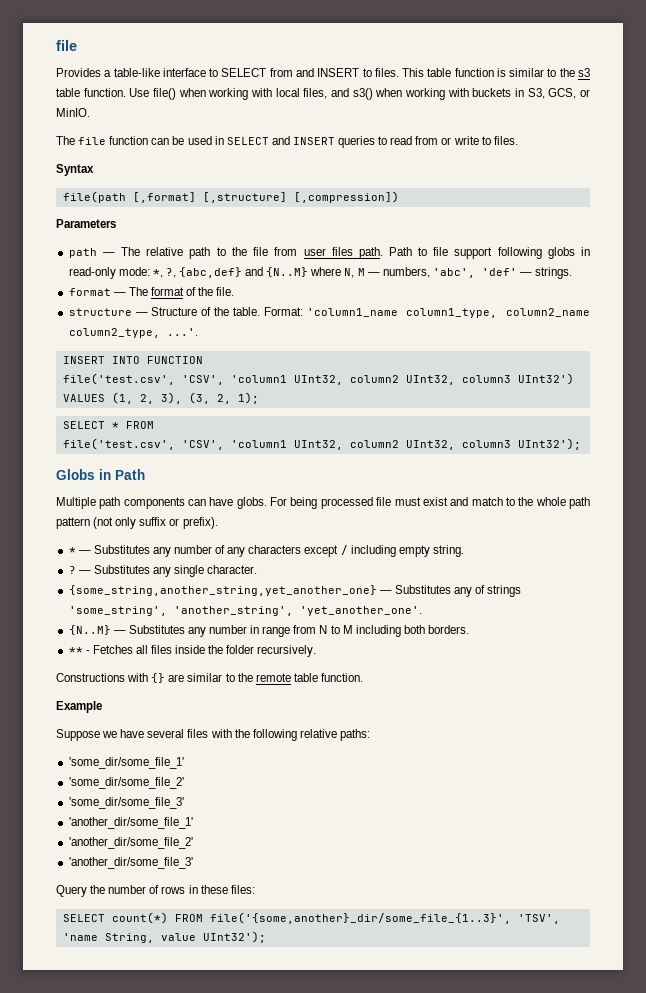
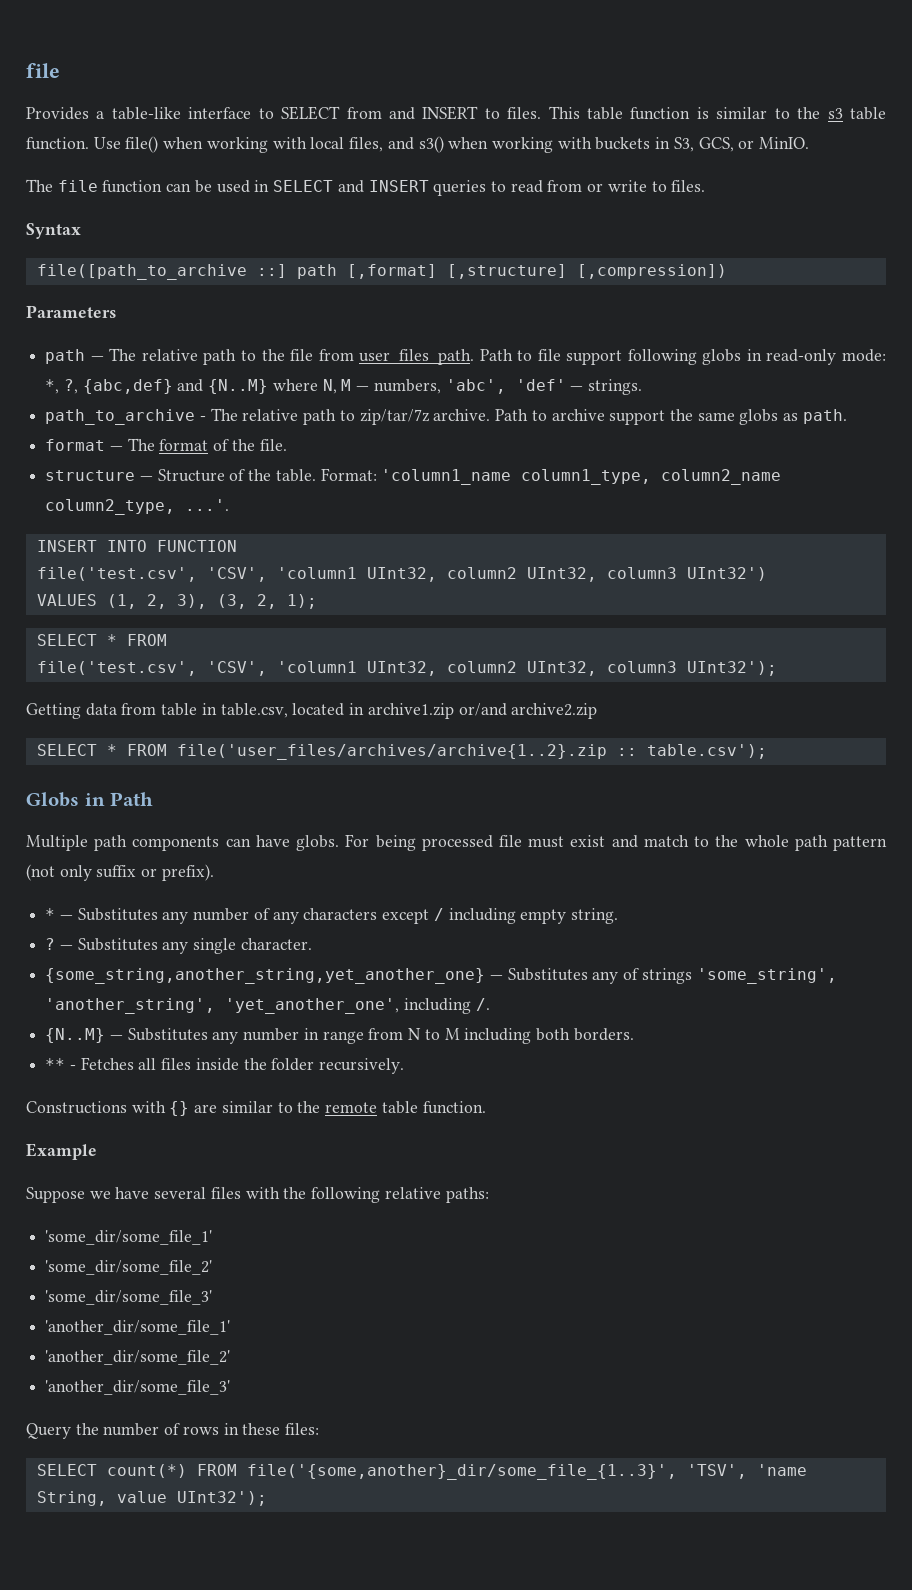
- file(path [,format] [,structure] [,compression])
+ file([path_to_archive ::] path [,format] [,structure] [,compression])
+ path_to_archive - The relative path to zip/tar/7z archive. Path to archive support the same globs as path.
+ Getting data from table in table.csv, located in archive1.zip or/and archive2.zip
+ SELECT * FROM file('user_files/archives/archive{1..2}.zip :: table.csv');
- {some_string,another_string,yet_another_one} — Substitutes any of strings 'some_string', 'another_string', 'yet_another_one'.
+ {some_string,another_string,yet_another_one} — Substitutes any of strings 'some_string', 'another_string', 'yet_another_one', including /.

